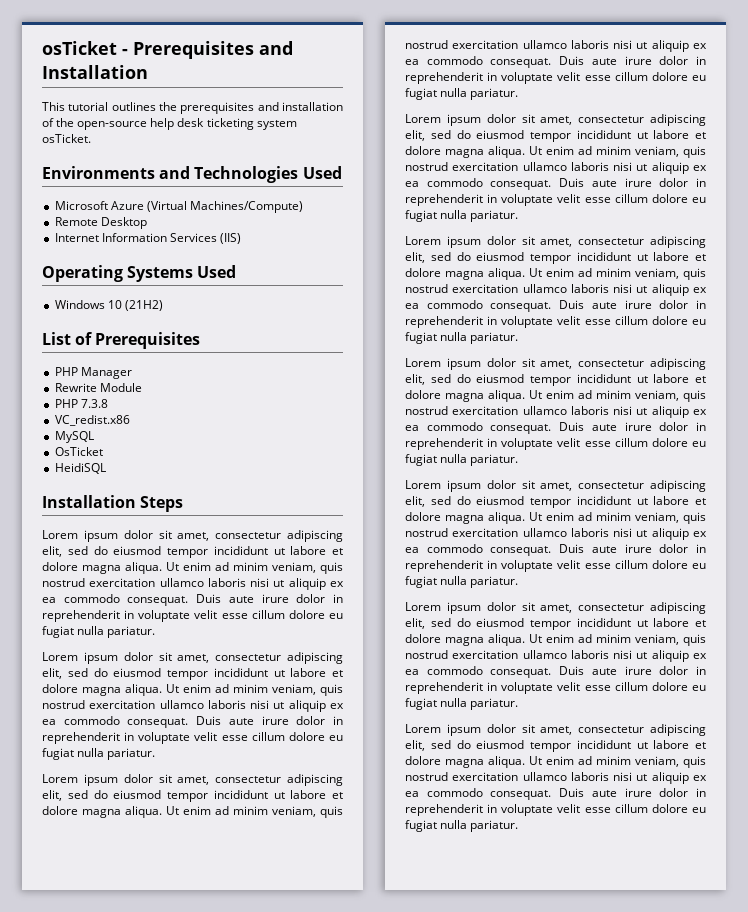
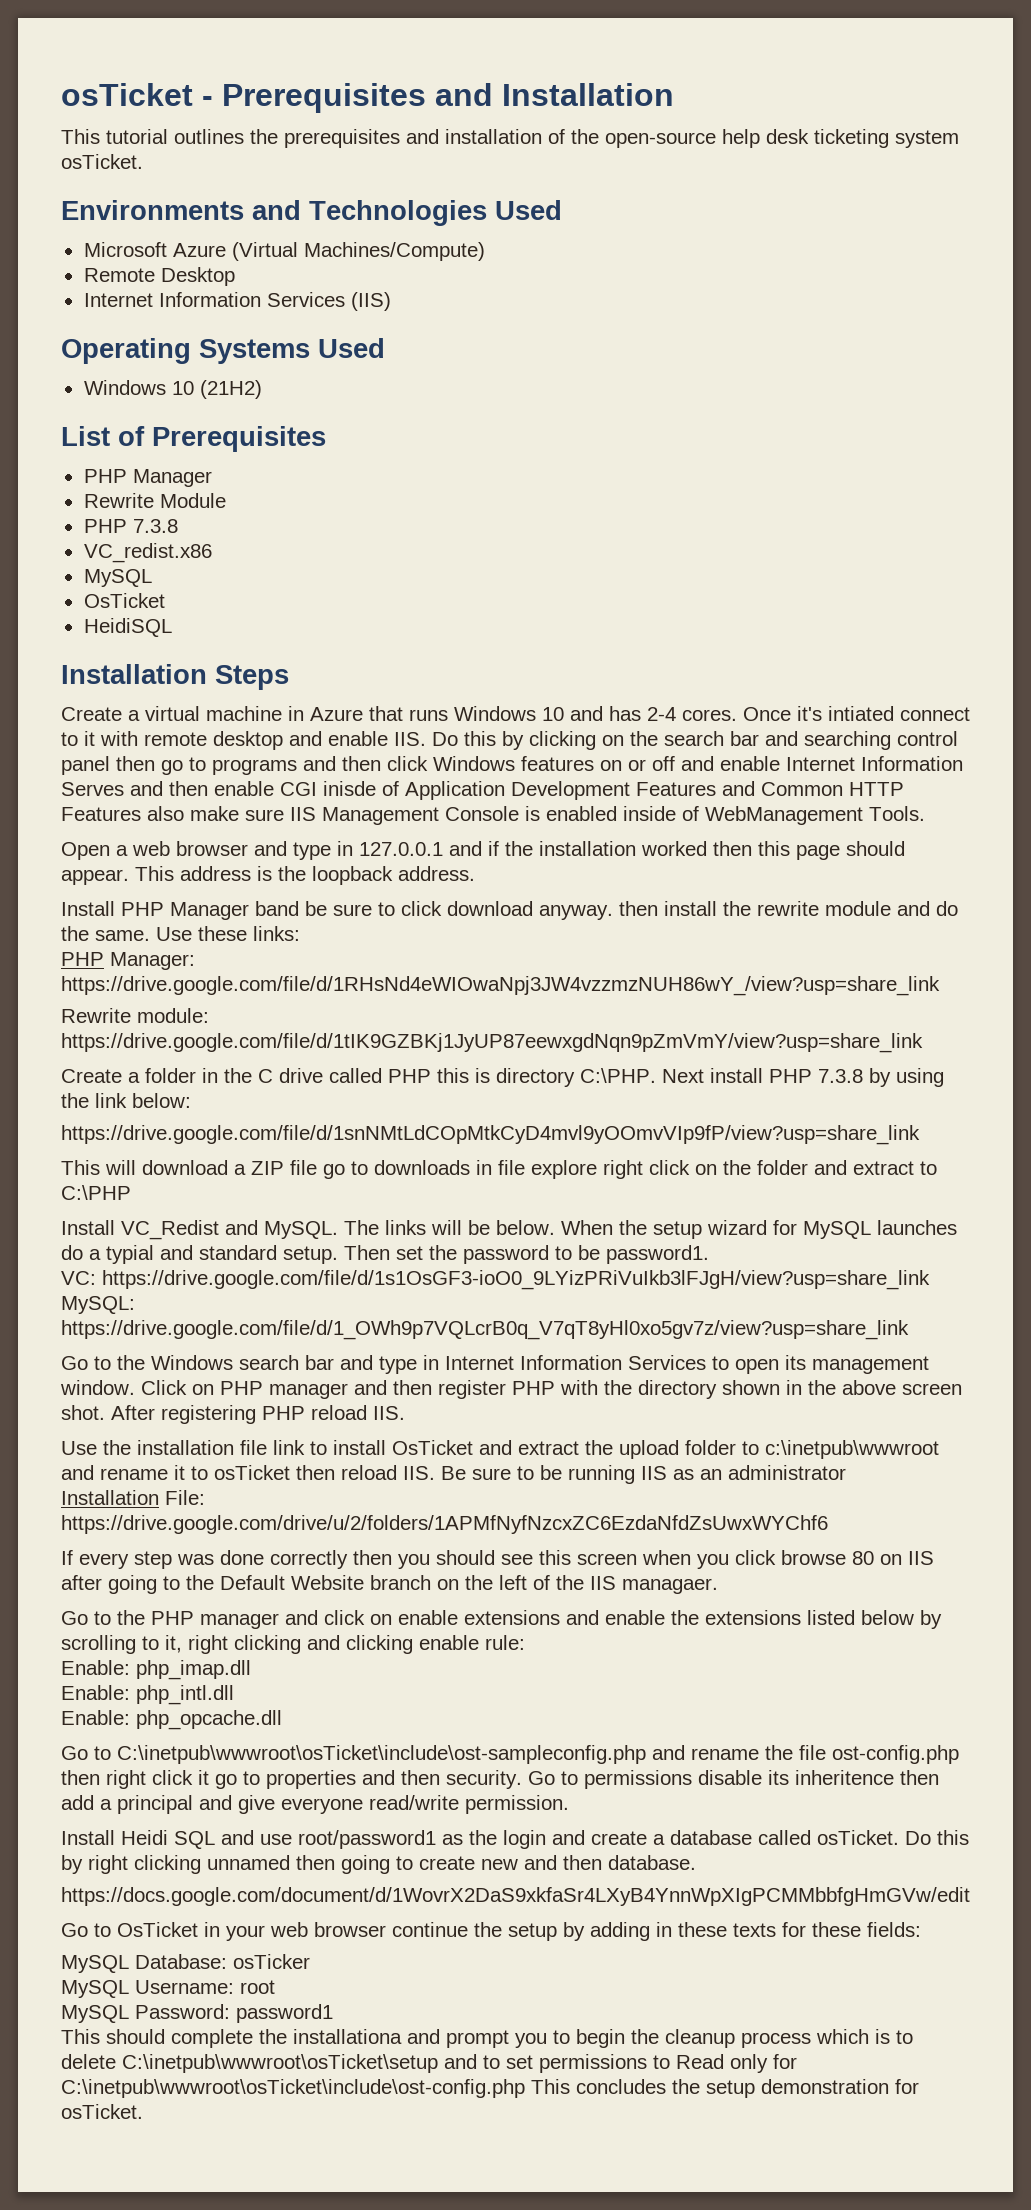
  Installation Steps
- Lorem ipsum dolor sit amet, consectetur adipiscing elit, sed do eiusmod tempor incididunt ut labore et dolore magna aliqua. Ut enim ad minim veniam, quis nostrud exercitation ullamco laboris nisi ut aliquip ex ea commodo consequat. Duis aute irure dolor in reprehenderit in voluptate velit esse cillum dolore eu fugiat nulla pariatur.
- Lorem ipsum dolor sit amet, consectetur adipiscing elit, sed do eiusmod tempor incididunt ut labore et dolore magna aliqua. Ut enim ad minim veniam, quis nostrud exercitation ullamco laboris nisi ut aliquip ex ea commodo consequat. Duis aute irure dolor in reprehenderit in voluptate velit esse cillum dolore eu fugiat nulla pariatur.
- Lorem ipsum dolor sit amet, consectetur adipiscing elit, sed do eiusmod tempor incididunt ut labore et dolore magna aliqua. Ut enim ad minim veniam, quis nostrud exercitation ullamco laboris nisi ut aliquip ex ea commodo consequat. Duis aute irure dolor in reprehenderit in voluptate velit esse cillum dolore eu fugiat nulla pariatur.
- Lorem ipsum dolor sit amet, consectetur adipiscing elit, sed do eiusmod tempor incididunt ut labore et dolore magna aliqua. Ut enim ad minim veniam, quis nostrud exercitation ullamco laboris nisi ut aliquip ex ea commodo consequat. Duis aute irure dolor in reprehenderit in voluptate velit esse cillum dolore eu fugiat nulla pariatur.
- Lorem ipsum dolor sit amet, consectetur adipiscing elit, sed do eiusmod tempor incididunt ut labore et dolore magna aliqua. Ut enim ad minim veniam, quis nostrud exercitation ullamco laboris nisi ut aliquip ex ea commodo consequat. Duis aute irure dolor in reprehenderit in voluptate velit esse cillum dolore eu fugiat nulla pariatur.
- Lorem ipsum dolor sit amet, consectetur adipiscing elit, sed do eiusmod tempor incididunt ut labore et dolore magna aliqua. Ut enim ad minim veniam, quis nostrud exercitation ullamco laboris nisi ut aliquip ex ea commodo consequat. Duis aute irure dolor in reprehenderit in voluptate velit esse cillum dolore eu fugiat nulla pariatur.
- Lorem ipsum dolor sit amet, consectetur adipiscing elit, sed do eiusmod tempor incididunt ut labore et dolore magna aliqua. Ut enim ad minim veniam, quis nostrud exercitation ullamco laboris nisi ut aliquip ex ea commodo consequat. Duis aute irure dolor in reprehenderit in voluptate velit esse cillum dolore eu fugiat nulla pariatur.
- Lorem ipsum dolor sit amet, consectetur adipiscing elit, sed do eiusmod tempor incididunt ut labore et dolore magna aliqua. Ut enim ad minim veniam, quis nostrud exercitation ullamco laboris nisi ut aliquip ex ea commodo consequat. Duis aute irure dolor in reprehenderit in voluptate velit esse cillum dolore eu fugiat nulla pariatur.
- Lorem ipsum dolor sit amet, consectetur adipiscing elit, sed do eiusmod tempor incididunt ut labore et dolore magna aliqua. Ut enim ad minim veniam, quis nostrud exercitation ullamco laboris nisi ut aliquip ex ea commodo consequat. Duis aute irure dolor in reprehenderit in voluptate velit esse cillum dolore eu fugiat nulla pariatur.
+ Create a virtual machine in Azure that runs Windows 10 and has 2-4 cores. Once it's intiated connect to it with remote desktop and enable IIS. Do this by clicking on the search bar and searching control panel then go to programs and then click Windows features on or off and enable Internet Information Serves and then enable CGI inisde of Application Development Features and Common HTTP Features also make sure IIS Management Console is enabled inside of WebManagement Tools.
+ Open a web browser and type in 127.0.0.1 and if the installation worked then this page should appear. This address is the loopback address.
+ Install PHP Manager band be sure to click download anyway. then install the rewrite module and do the same. Use these links:
+ PHP Manager: https://drive.google.com/file/d/1RHsNd4eWIOwaNpj3JW4vzzmzNUH86wY_/view?usp=share_link
+ Rewrite module: https://drive.google.com/file/d/1tIK9GZBKj1JyUP87eewxgdNqn9pZmVmY/view?usp=share_link
+ Create a folder in the C drive called PHP this is directory C:\PHP. Next install PHP 7.3.8 by using the link below:
+ https://drive.google.com/file/d/1snNMtLdCOpMtkCyD4mvl9yOOmvVIp9fP/view?usp=share_link
+ This will download a ZIP file go to downloads in file explore right click on the folder and extract to C:\PHP
+ Install VC_Redist and MySQL. The links will be below. When the setup wizard for MySQL launches do a typial and standard setup. Then set the password to be password1.
+ VC: https://drive.google.com/file/d/1s1OsGF3-ioO0_9LYizPRiVuIkb3lFJgH/view?usp=share_link MySQL: https://drive.google.com/file/d/1_OWh9p7VQLcrB0q_V7qT8yHl0xo5gv7z/view?usp=share_link
+ Go to the Windows search bar and type in Internet Information Services to open its management window. Click on PHP manager and then register PHP with the directory shown in the above screen shot. After registering PHP reload IIS.
+ Use the installation file link to install OsTicket and extract the upload folder to c:\inetpub\wwwroot and rename it to osTicket then reload IIS. Be sure to be running IIS as an administrator
+ Installation File: https://drive.google.com/drive/u/2/folders/1APMfNyfNzcxZC6EzdaNfdZsUwxWYChf6
+ If every step was done correctly then you should see this screen when you click browse 80 on IIS after going to the Default Website branch on the left of the IIS managaer.
+ Go to the PHP manager and click on enable extensions and enable the extensions listed below by scrolling to it, right clicking and clicking enable rule:
+ Enable: php_imap.dll
+ Enable: php_intl.dll
+ Enable: php_opcache.dll
+ Go to C:\inetpub\wwwroot\osTicket\include\ost-sampleconfig.php and rename the file ost-config.php then right click it go to properties and then security. Go to permissions disable its inheritence then add a principal and give everyone read/write permission.
+ Install Heidi SQL and use root/password1 as the login and create a database called osTicket. Do this by right clicking unnamed then going to create new and then database.
+ https://docs.google.com/document/d/1WovrX2DaS9xkfaSr4LXyB4YnnWpXIgPCMMbbfgHmGVw/edit
+ Go to OsTicket in your web browser continue the setup by adding in these texts for these fields:
+ MySQL Database: osTicker
+ MySQL Username: root
+ MySQL Password: password1
+ This should complete the installationa and prompt you to begin the cleanup process which is to delete C:\inetpub\wwwroot\osTicket\setup and to set permissions to Read only for C:\inetpub\wwwroot\osTicket\include\ost-config.php This concludes the setup demonstration for osTicket.

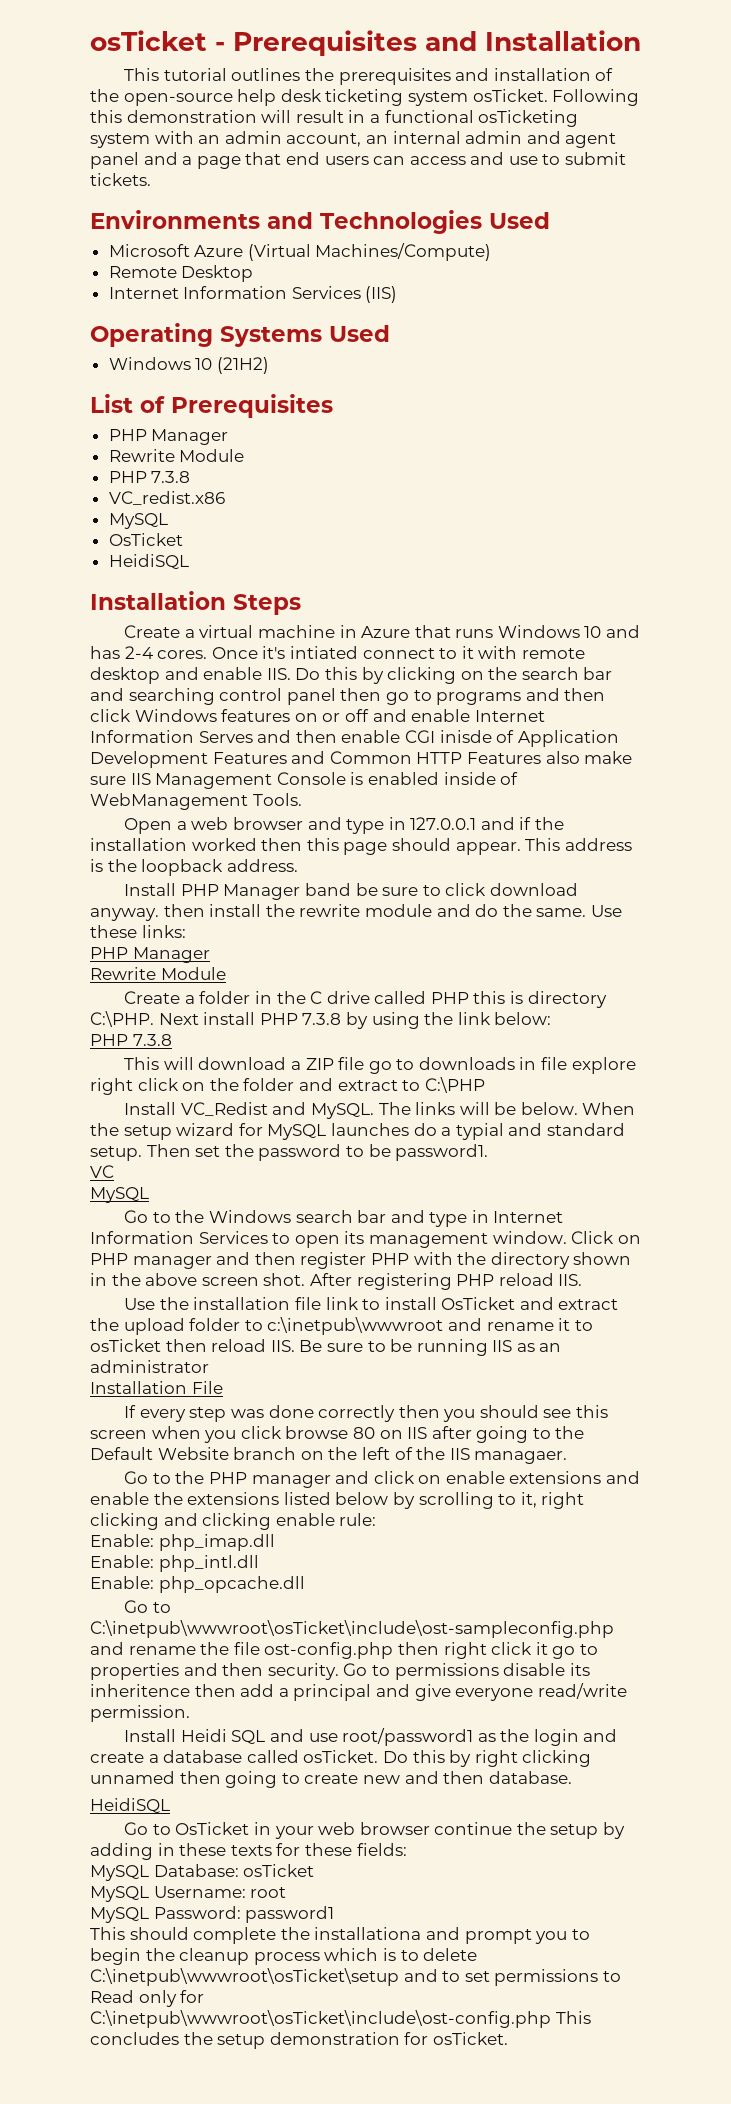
+ Following this demonstration will result in a functional osTicketing system with an admin account, an internal admin and agent panel and a page that end users can access and use to submit tickets.
  Use these links:
- PHP Manager: https://drive.google.com/file/d/1RHsNd4eWIOwaNpj3JW4vzzmzNUH86wY_/view?usp=share_link
- Rewrite module: https://drive.google.com/file/d/1tIK9GZBKj1JyUP87eewxgdNqn9pZmVmY/view?usp=share_link
+ PHP Manager
+ Rewrite Module
  Next install PHP 7.3.8 by using the link below:
- https://drive.google.com/file/d/1snNMtLdCOpMtkCyD4mvl9yOOmvVIp9fP/view?usp=share_link
+ PHP 7.3.8
- VC: https://drive.google.com/file/d/1s1OsGF3-ioO0_9LYizPRiVuIkb3lFJgH/view?usp=share_link MySQL: https://drive.google.com/file/d/1_OWh9p7VQLcrB0q_V7qT8yHl0xo5gv7z/view?usp=share_link
+ VC
+ MySQL
- Installation File: https://drive.google.com/drive/u/2/folders/1APMfNyfNzcxZC6EzdaNfdZsUwxWYChf6
+ Installation File
  Do this by right clicking unnamed then going to create new and then database.
- https://docs.google.com/document/d/1WovrX2DaS9xkfaSr4LXyB4YnnWpXIgPCMMbbfgHmGVw/edit
+ HeidiSQL
- MySQL Database: osTicker
+ MySQL Database: osTicket

